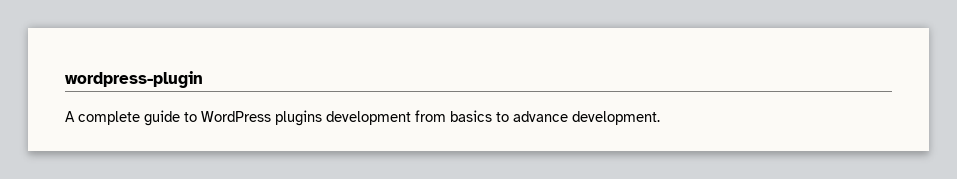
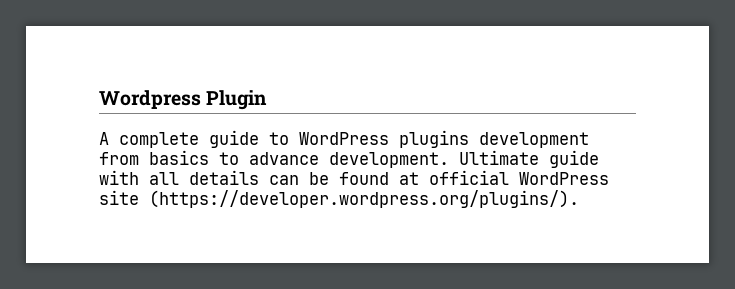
- wordpress-plugin
+ Wordpress Plugin
+ Ultimate guide with all details can be found at official WordPress site (https://developer.wordpress.org/plugins/).

